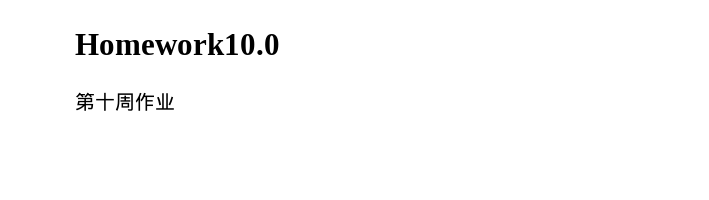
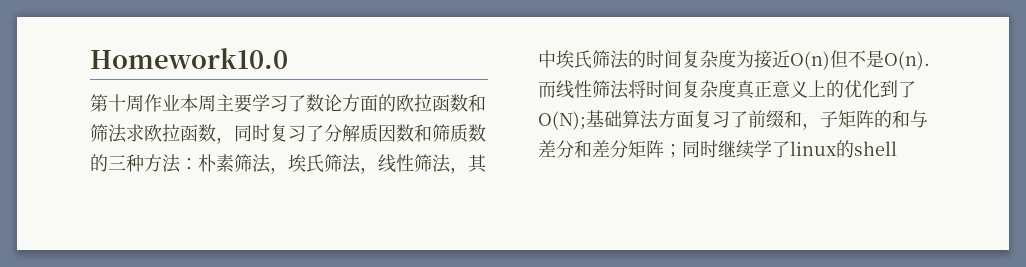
- 第十周作业
+ 第十周作业本周主要学习了数论方面的欧拉函数和筛法求欧拉函数，同时复习了分解质因数和筛质数的三种方法：朴素筛法，埃氏筛法，线性筛法，其中埃氏筛法的时间复杂度为接近O(n)但不是O(n).而线性筛法将时间复杂度真正意义上的优化到了O(N);基础算法方面复习了前缀和，子矩阵的和与差分和差分矩阵；同时继续学了linux的shell

